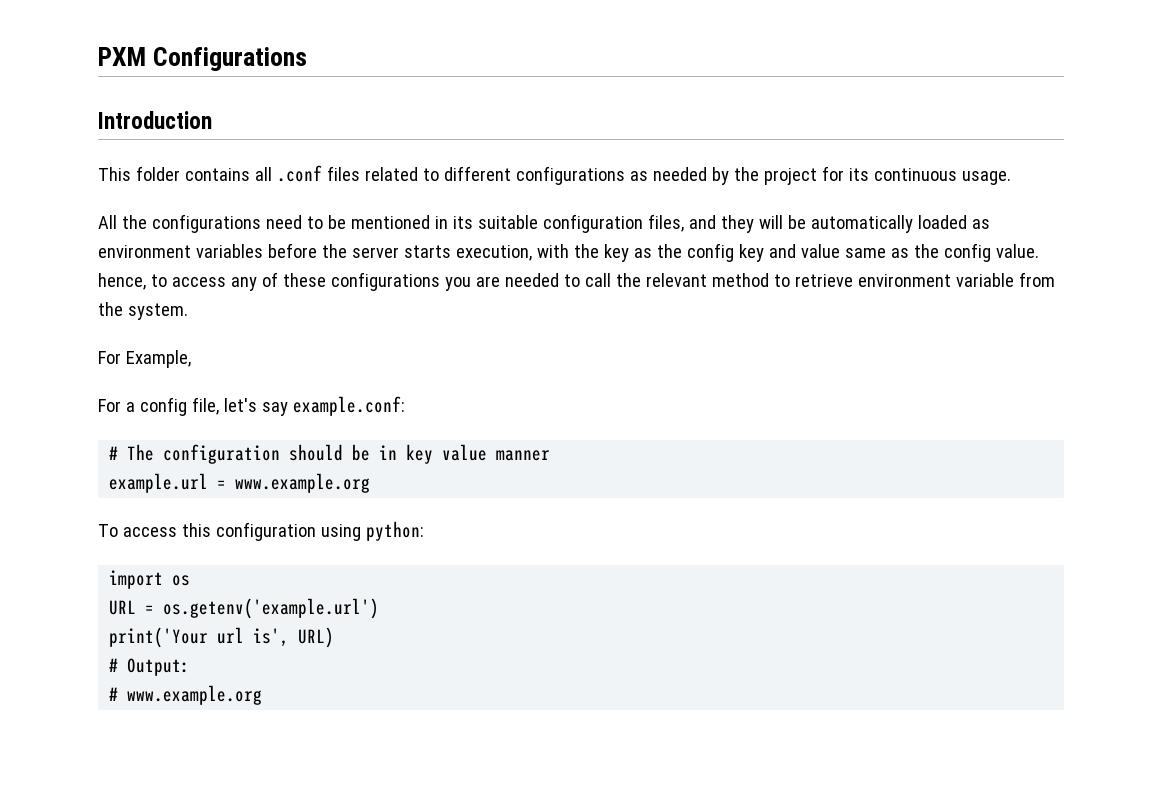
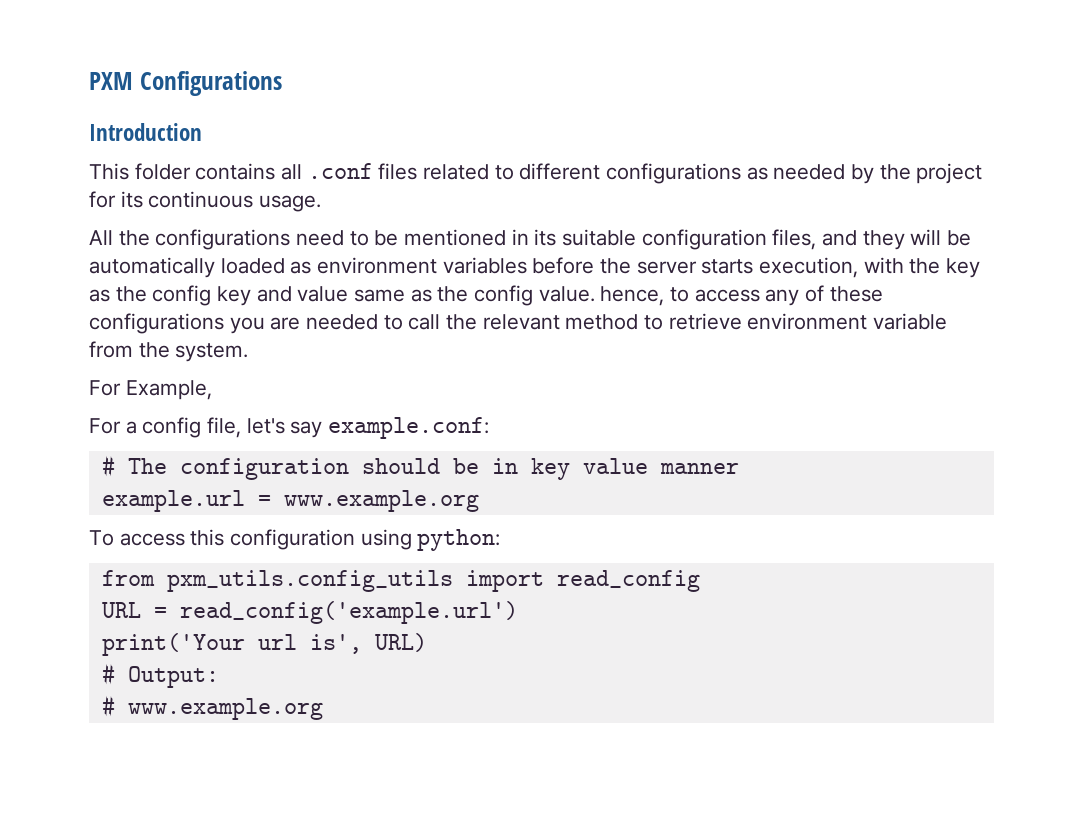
- import os
+ from pxm_utils.config_utils import read_config
- URL = os.getenv('example.url')
+ URL = read_config('example.url')

